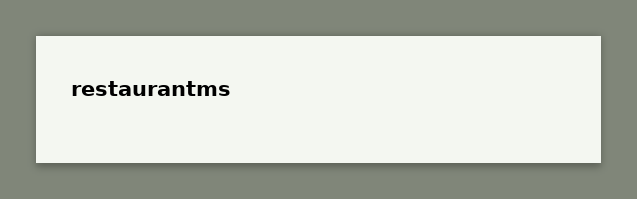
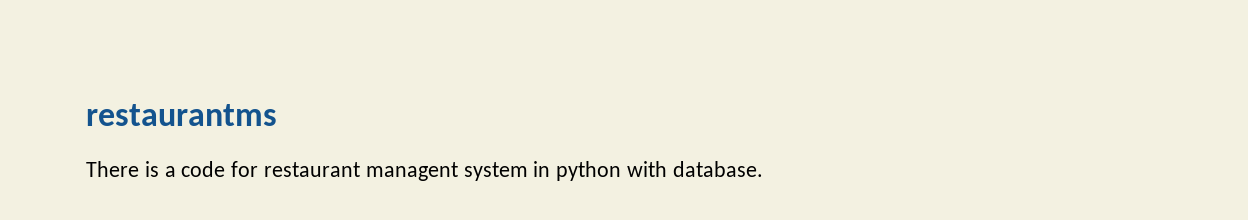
+ There is a code for restaurant managent system in python with database.

